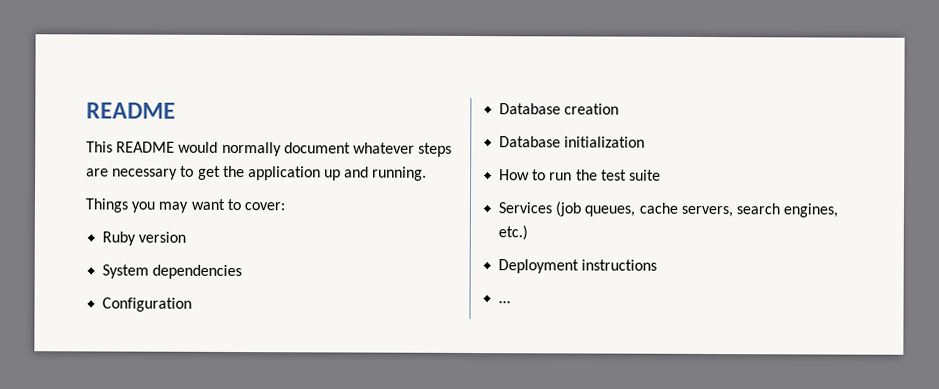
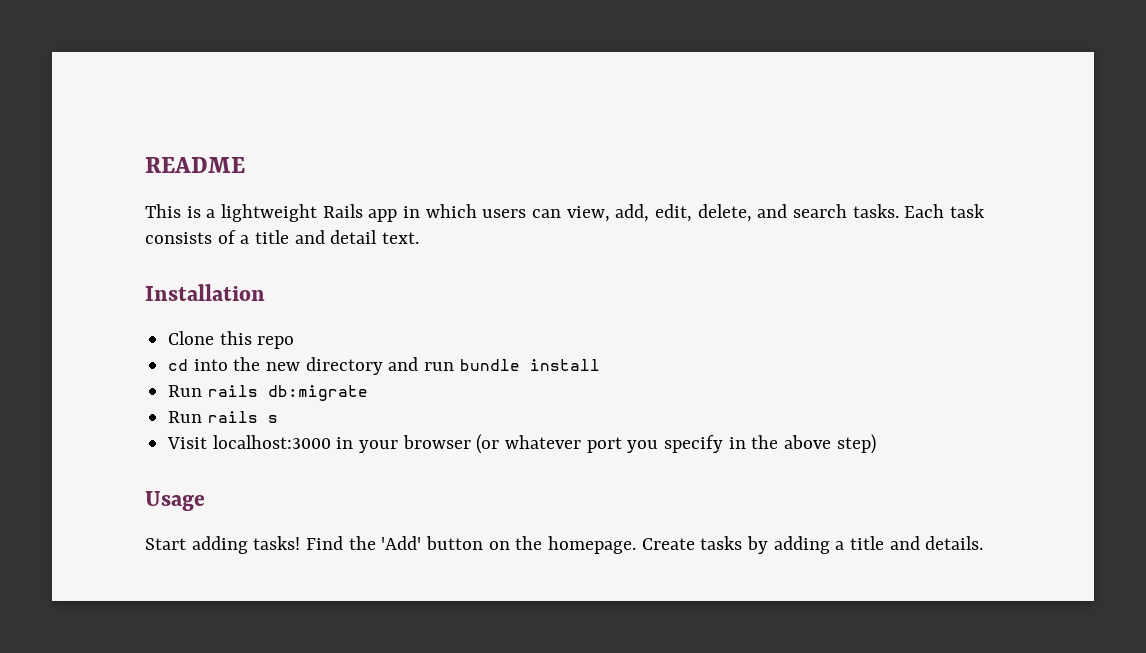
- This README would normally document whatever steps are necessary to get the application up and running.
- Things you may want to cover:
- Ruby version
- System dependencies
- Configuration
- Database creation
- Database initialization
- How to run the test suite
- Services (job queues, cache servers, search engines, etc.)
- Deployment instructions
- ...
+ This is a lightweight Rails app in which users can view, add, edit, delete, and search tasks. Each task consists of a title and detail text.
+ Installation
+ Clone this repo
+ cd into the new directory and run bundle install
+ Run rails db:migrate
+ Run rails s
+ Visit localhost:3000 in your browser (or whatever port you specify in the above step)
+ Usage
+ Start adding tasks! Find the 'Add' button on the homepage. Create tasks by adding a title and details.

